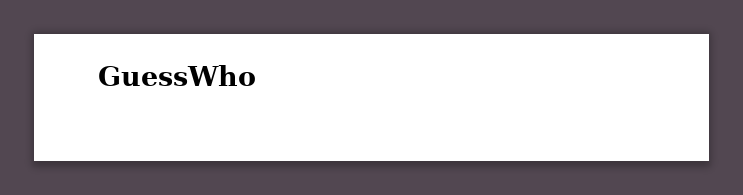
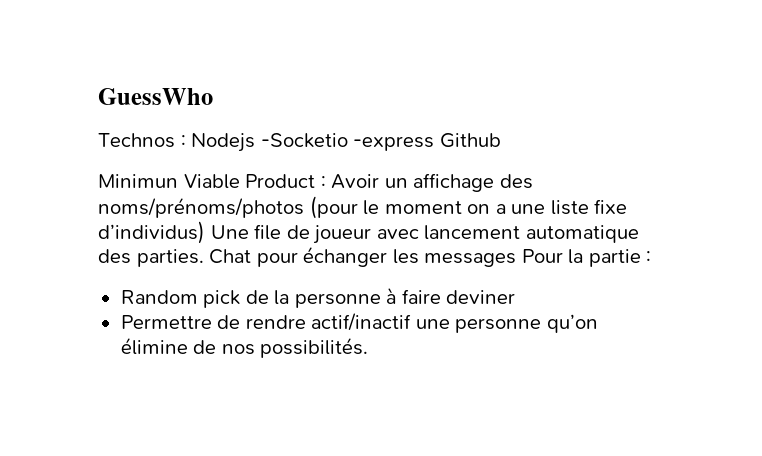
+ Technos : Nodejs -Socketio -express Github
+ Minimun Viable Product : Avoir un affichage des noms/prénoms/photos (pour le moment on a une liste fixe d’individus) Une file de joueur avec lancement automatique des parties. Chat pour échanger les messages Pour la partie :
+ Random pick de la personne à faire deviner
+ Permettre de rendre actif/inactif une personne qu’on élimine de nos possibilités.

